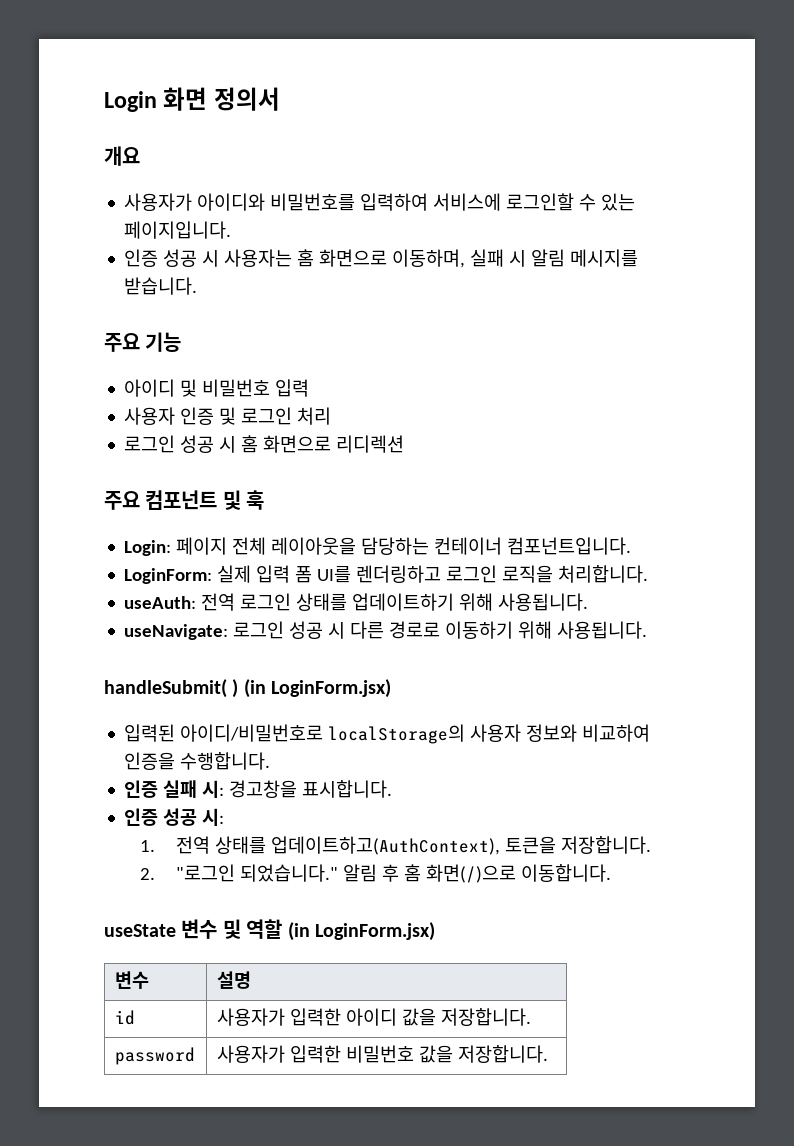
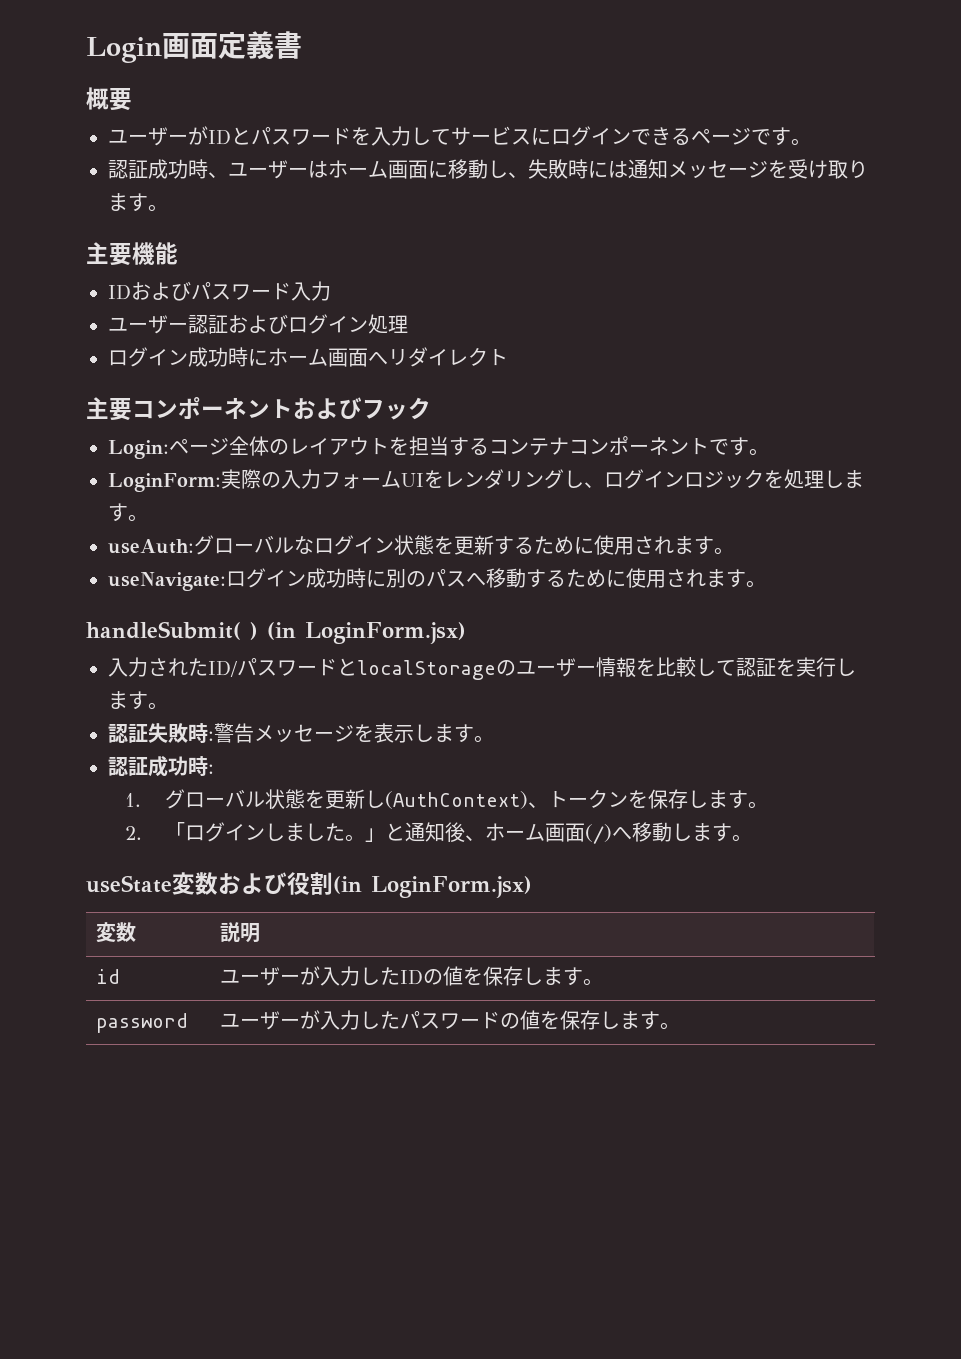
- Login 화면 정의서
- 개요
- 사용자가 아이디와 비밀번호를 입력하여 서비스에 로그인할 수 있는 페이지입니다.
- 인증 성공 시 사용자는 홈 화면으로 이동하며, 실패 시 알림 메시지를 받습니다.
- 주요 기능
- 아이디 및 비밀번호 입력
- 사용자 인증 및 로그인 처리
- 로그인 성공 시 홈 화면으로 리디렉션
- 주요 컴포넌트 및 훅
- Login: 페이지 전체 레이아웃을 담당하는 컨테이너 컴포넌트입니다.
- LoginForm: 실제 입력 폼 UI를 렌더링하고 로그인 로직을 처리합니다.
- useAuth: 전역 로그인 상태를 업데이트하기 위해 사용됩니다.
- useNavigate: 로그인 성공 시 다른 경로로 이동하기 위해 사용됩니다.
+ Login画面定義書
+ 概要
+ ユーザーがIDとパスワードを入力してサービスにログインできるページです。
+ 認証成功時、ユーザーはホーム画面に移動し、失敗時には通知メッセージを受け取ります。
+ 主要機能
+ IDおよびパスワード入力
+ ユーザー認証およびログイン処理
+ ログイン成功時にホーム画面へリダイレクト
+ 主要コンポーネントおよびフック
+ Login:ページ全体のレイアウトを担当するコンテナコンポーネントです。
+ LoginForm:実際の入力フォームUIをレンダリングし、ログインロジックを処理します。
+ useAuth:グローバルなログイン状態を更新するために使用されます。
+ useNavigate:ログイン成功時に別のパスへ移動するために使用されます。
  handleSubmit( ) (in LoginForm.jsx)
- 입력된 아이디/비밀번호로 localStorage의 사용자 정보와 비교하여 인증을 수행합니다.
- 인증 실패 시: 경고창을 표시합니다.
- 인증 성공 시:
- 1. 전역 상태를 업데이트하고(AuthContext), 토큰을 저장합니다.
- 2. "로그인 되었습니다." 알림 후 홈 화면(/)으로 이동합니다.
- useState 변수 및 역할 (in LoginForm.jsx)
- 변수 | 설명
+ 入力されたID/パスワードとlocalStorageのユーザー情報を比較して認証を実行します。
+ 認証失敗時:警告メッセージを表示します。
+ 認証成功時:
+ 1.グローバル状態を更新し(AuthContext)、トークンを保存します。
+ 2.「ログインしました。」と通知後、ホーム画面(/)へ移動します。
+ useState変数および役割(in LoginForm.jsx)
+ 変数 | 説明
- id | 사용자가 입력한 아이디 값을 저장합니다.
- password | 사용자가 입력한 비밀번호 값을 저장합니다.
+ id | ユーザーが入力したIDの値を保存します。
+ password | ユーザーが入力したパスワードの値を保存します。

